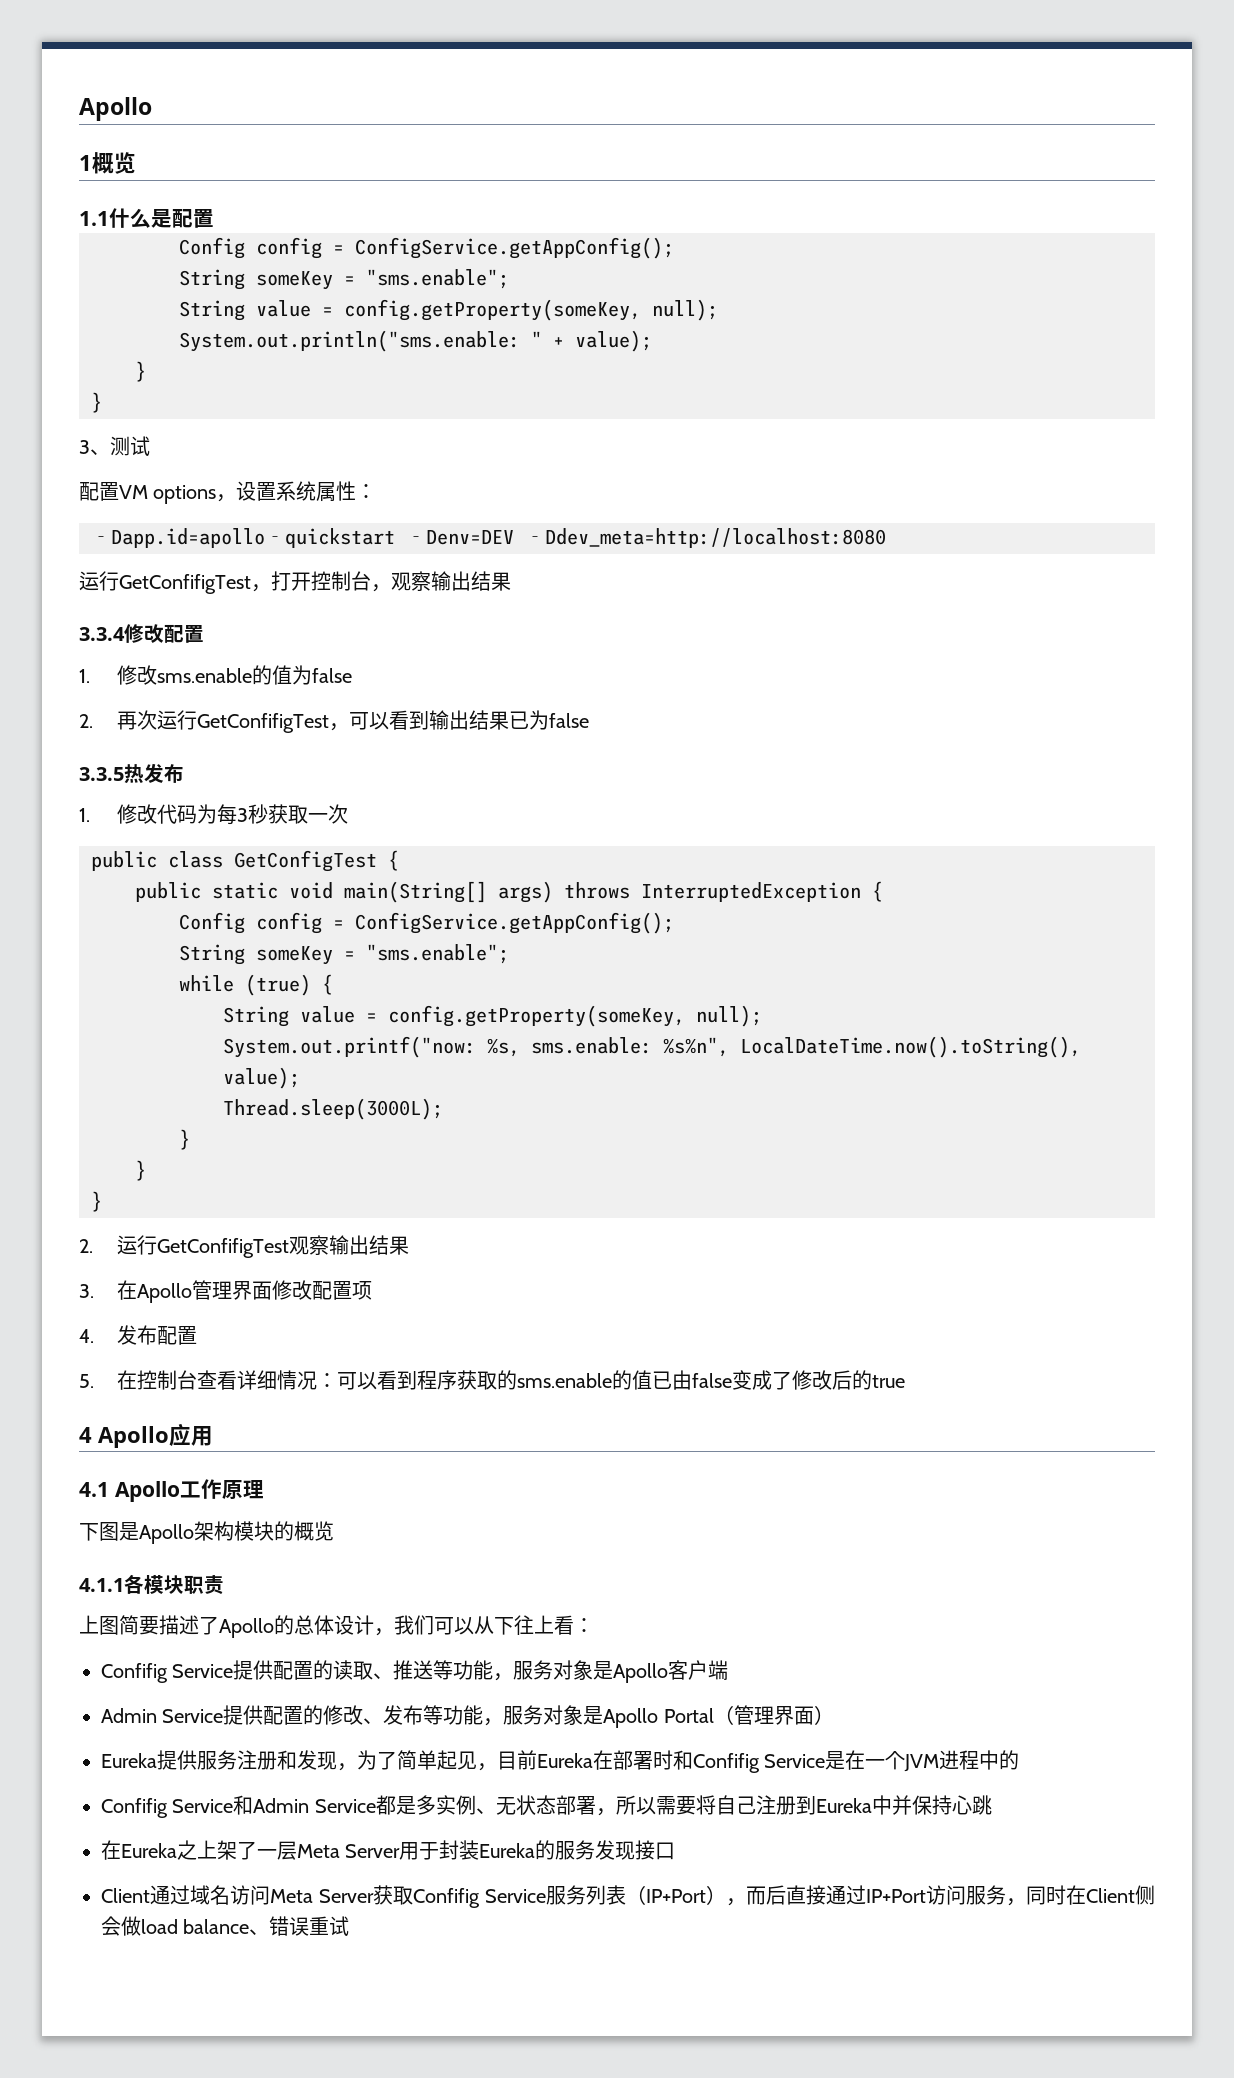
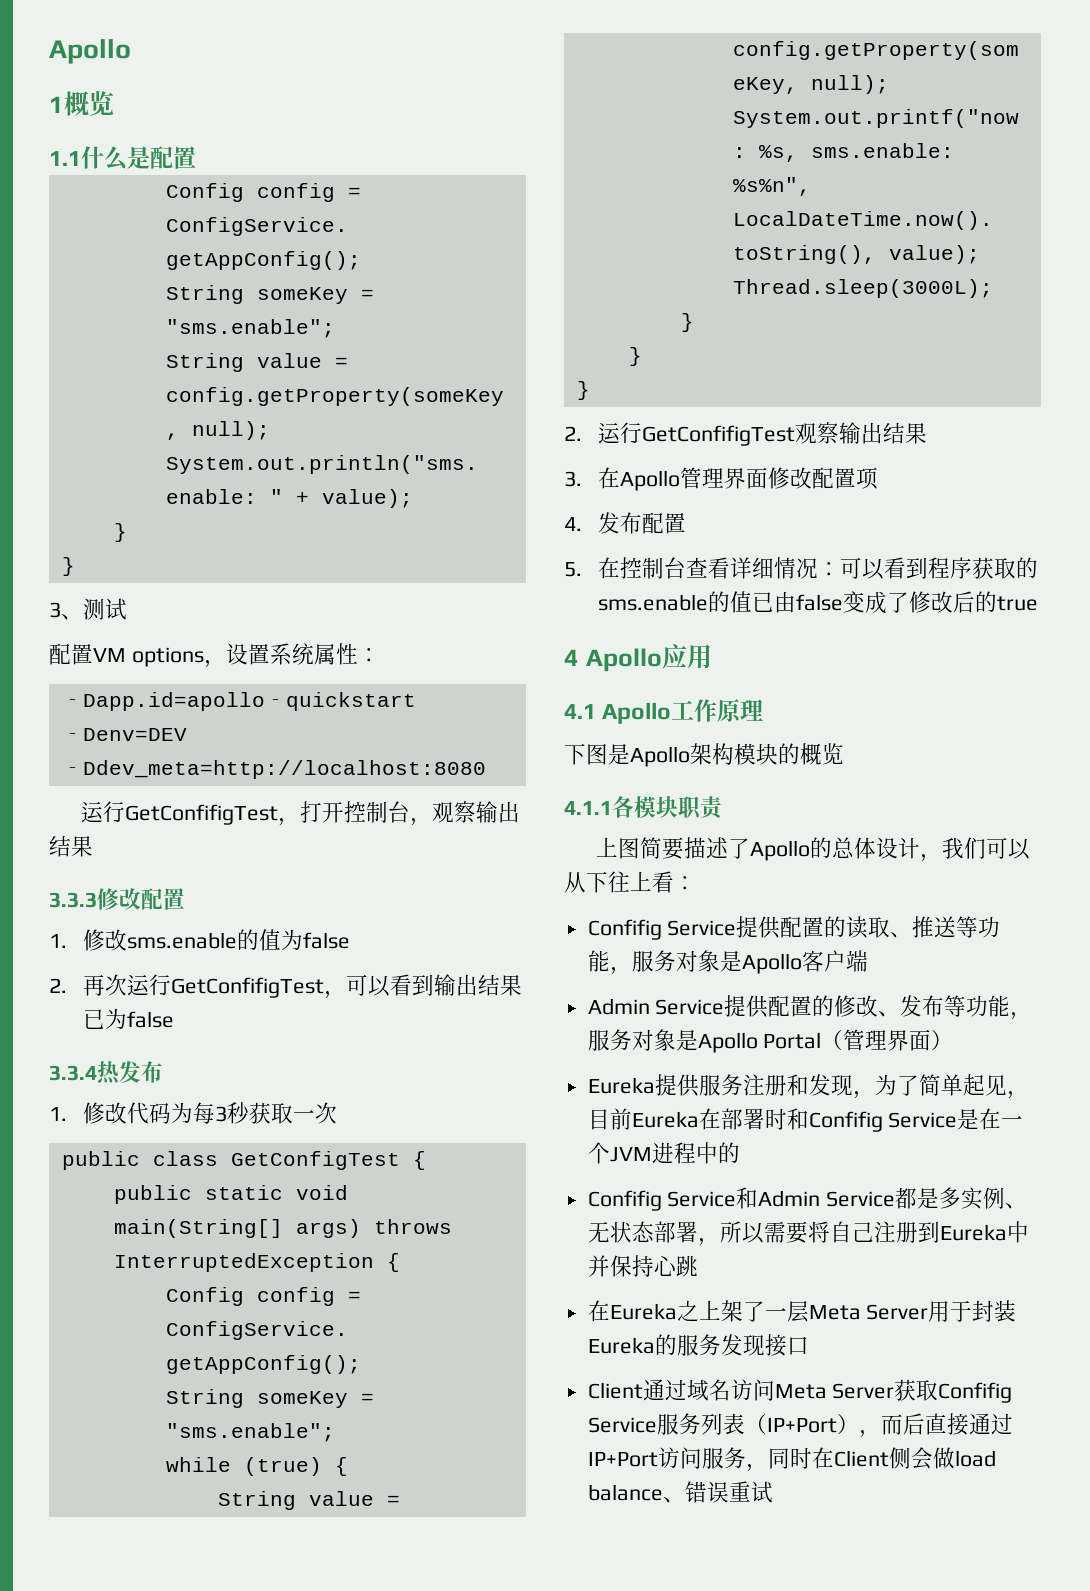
- 3.3.4修改配置
+ 3.3.3修改配置
- 3.3.5热发布
+ 3.3.4热发布

